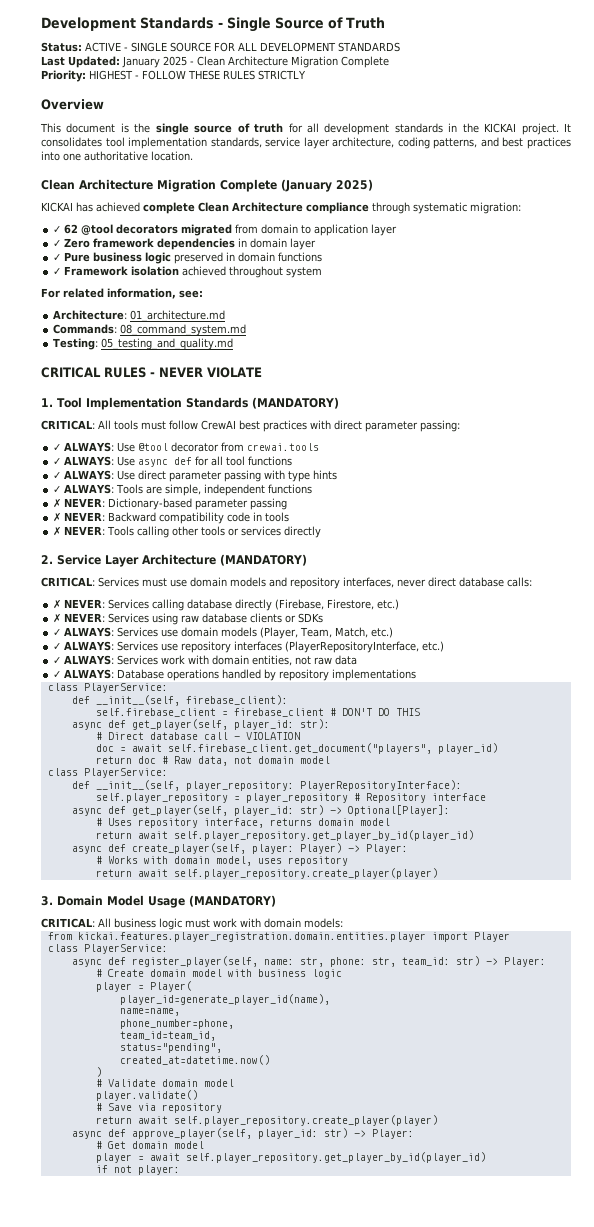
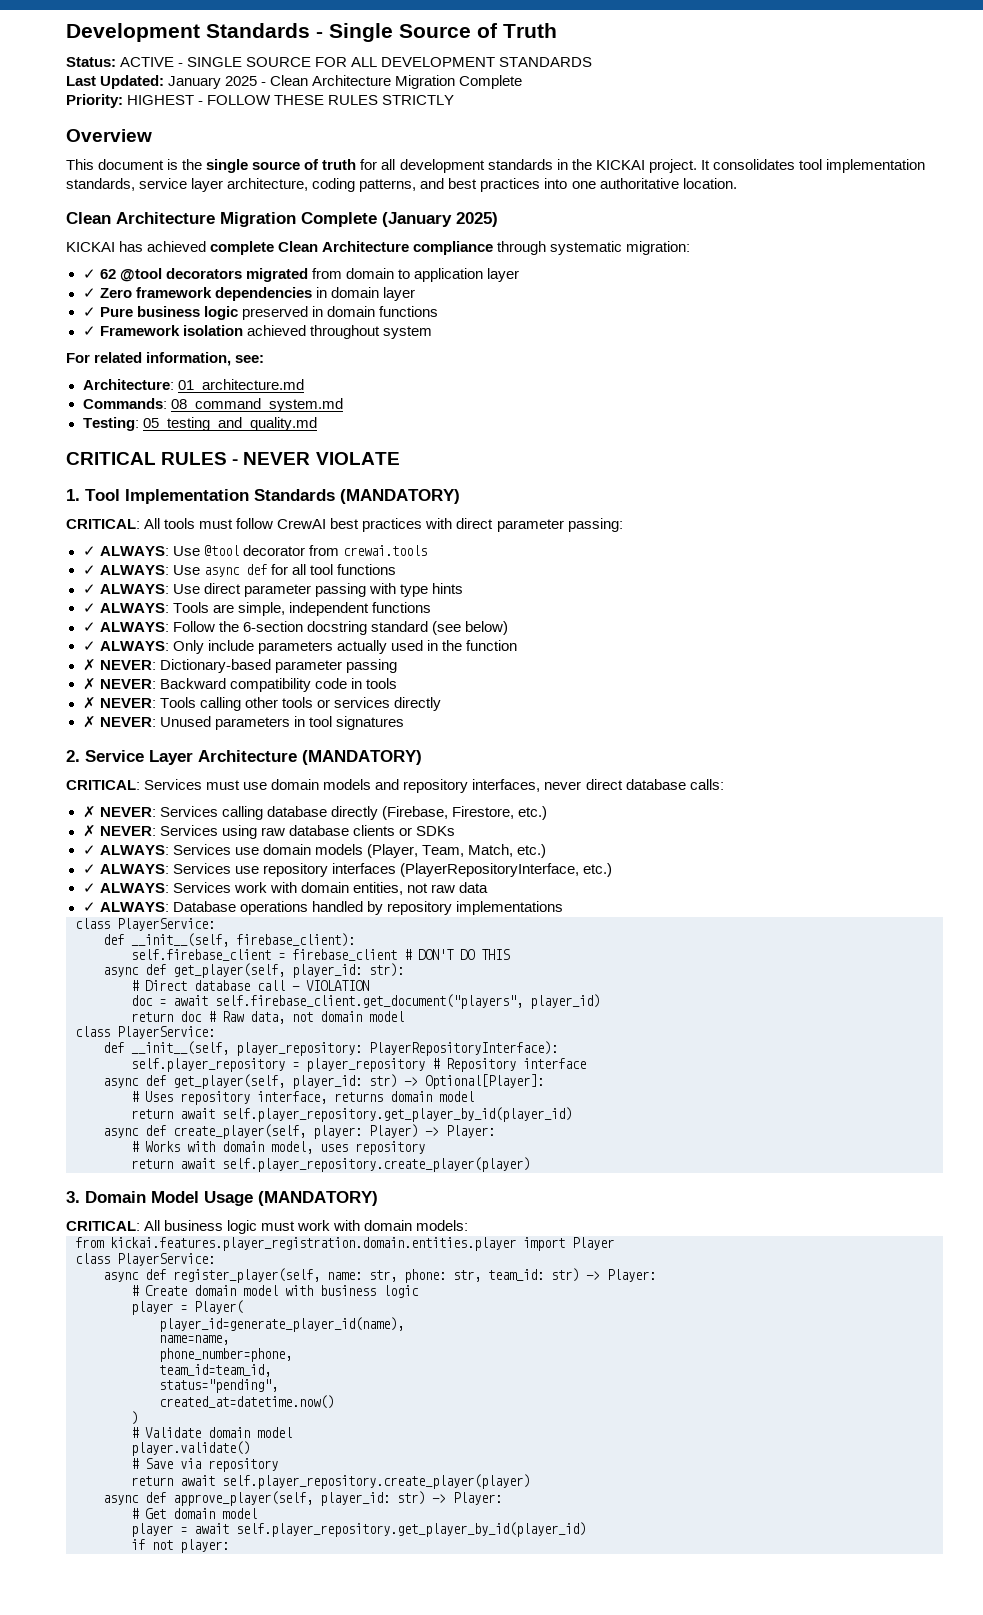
+ ✓ ALWAYS: Follow the 6-section docstring standard (see below)
+ ✓ ALWAYS: Only include parameters actually used in the function
+ ✗ NEVER: Unused parameters in tool signatures

